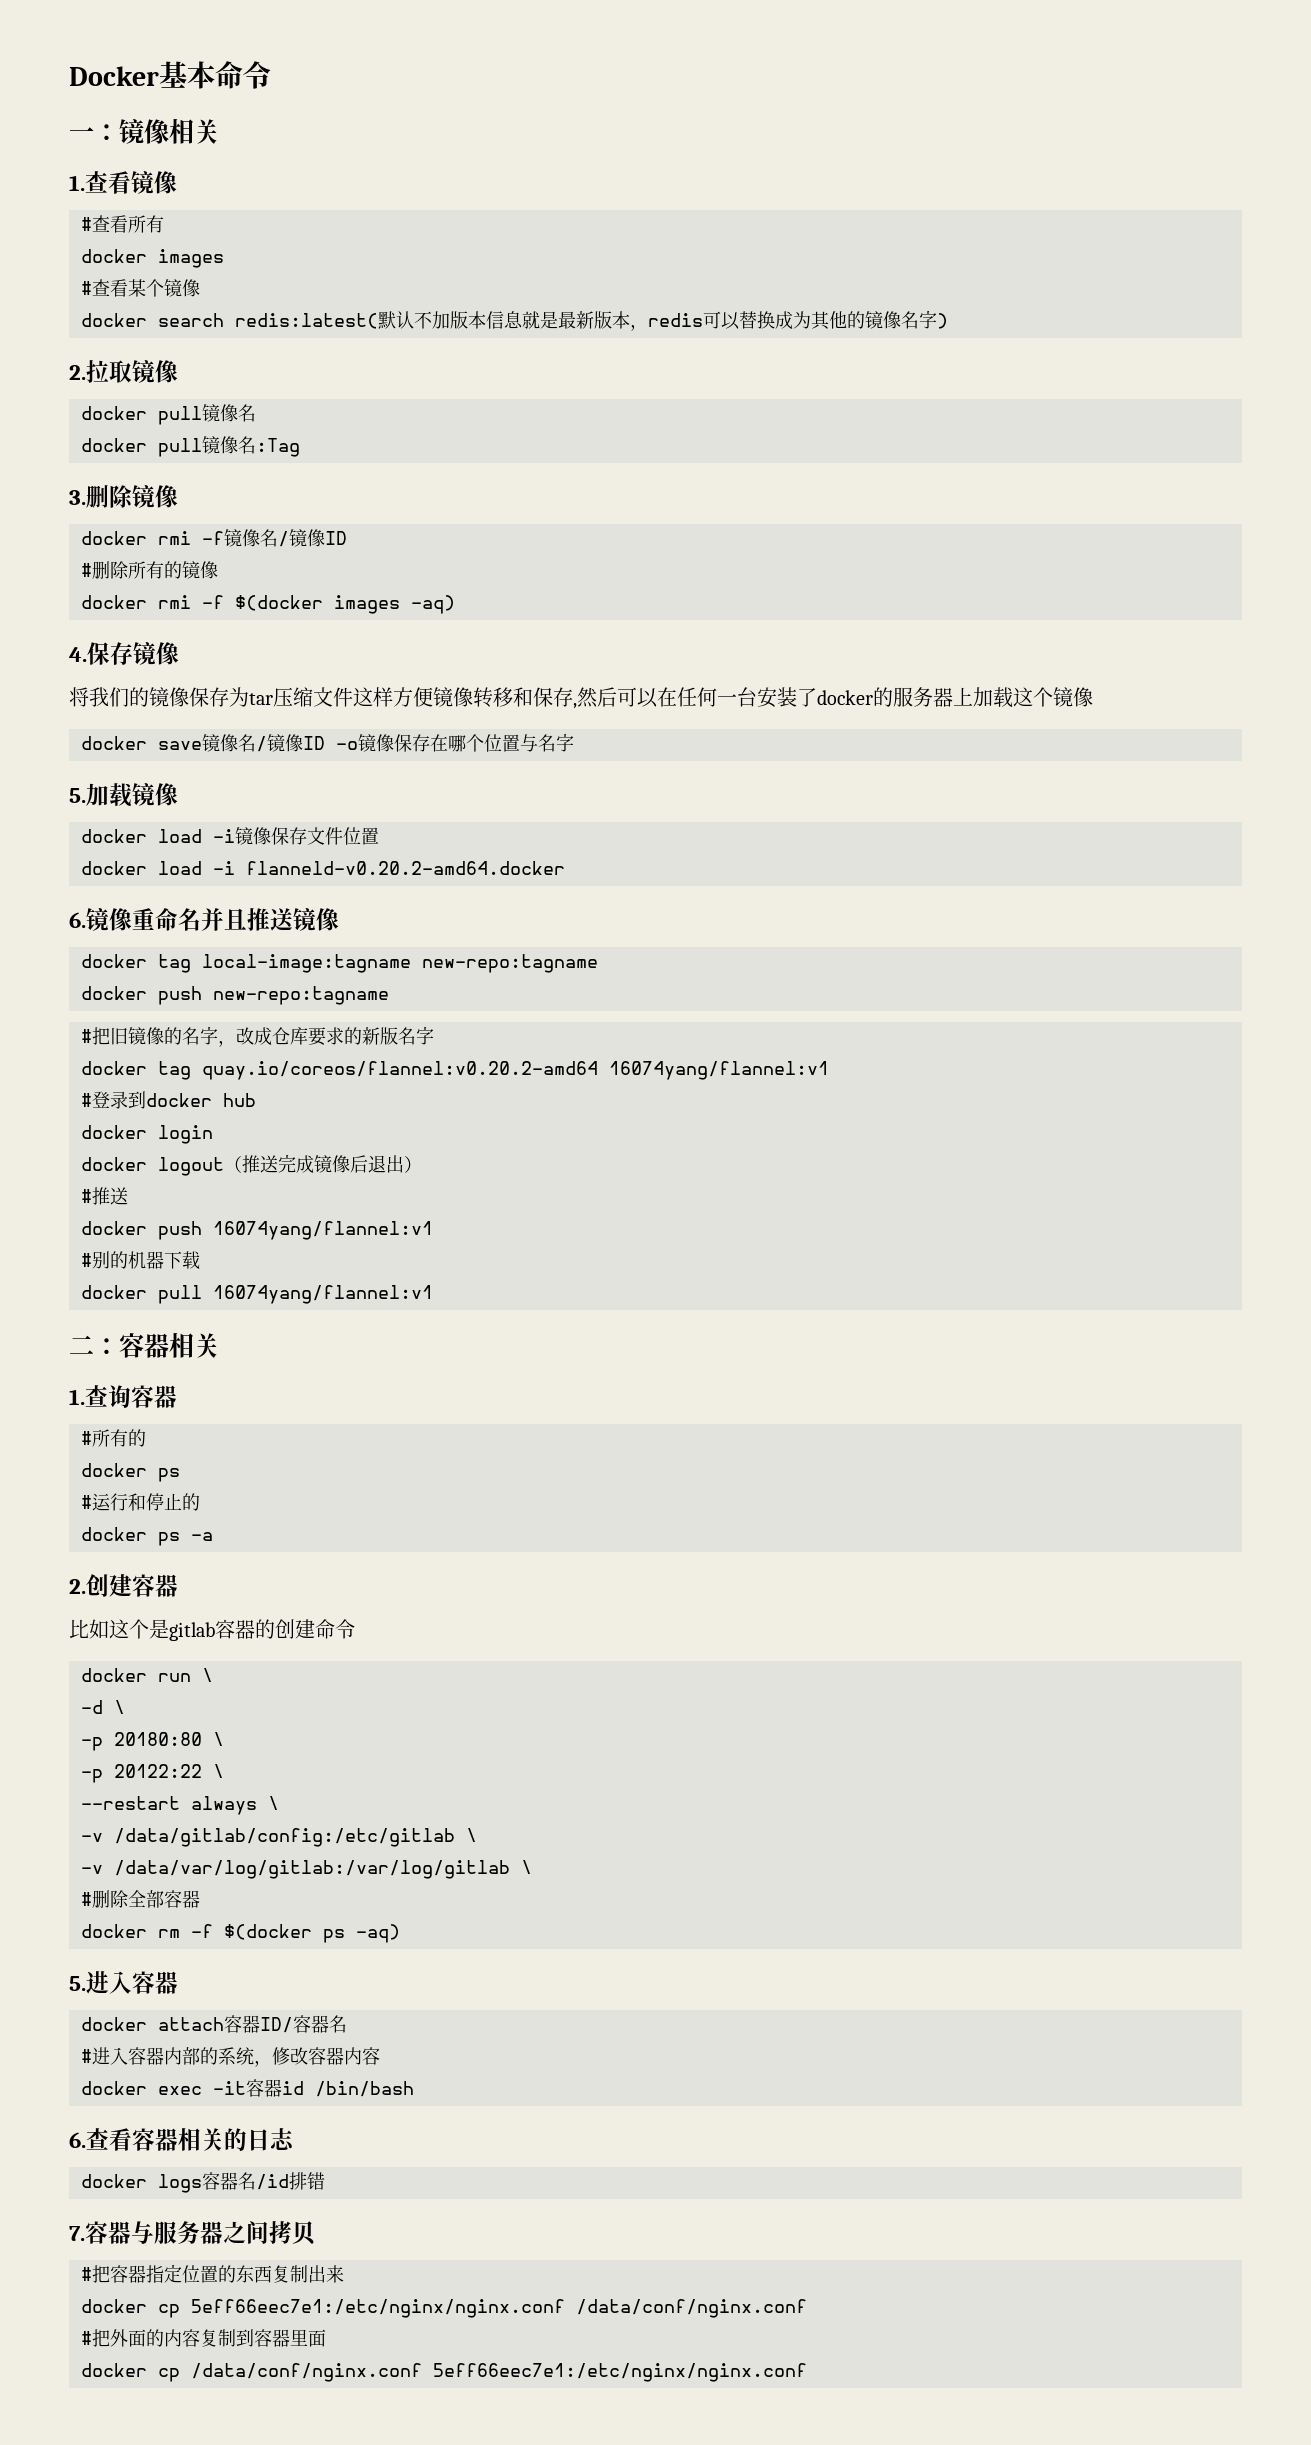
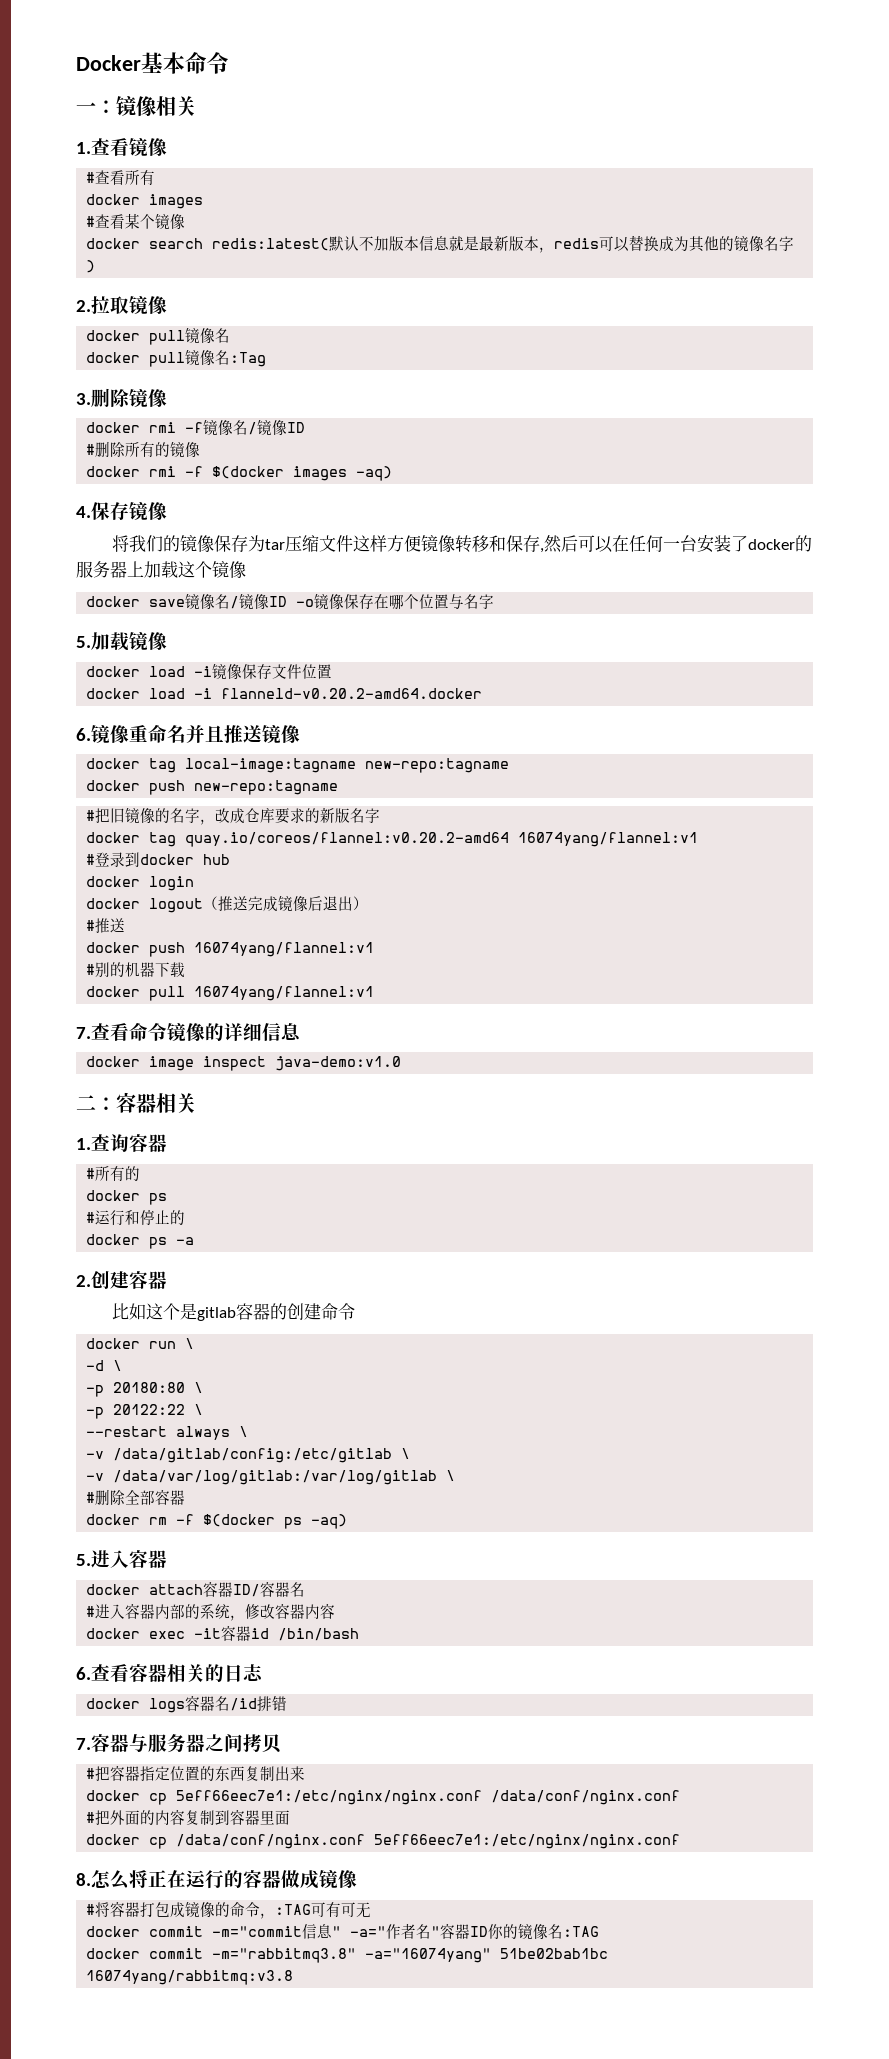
+ 7.查看命令镜像的详细信息
+ docker image inspect java-demo:v1.0
+ 8.怎么将正在运行的容器做成镜像
+ #将容器打包成镜像的命令，:TAG可有可无
+ docker commit -m="commit信息" -a="作者名"容器ID你的镜像名:TAG
+ docker commit -m="rabbitmq3.8" -a="16074yang" 51be02bab1bc 16074yang/rabbitmq:v3.8

